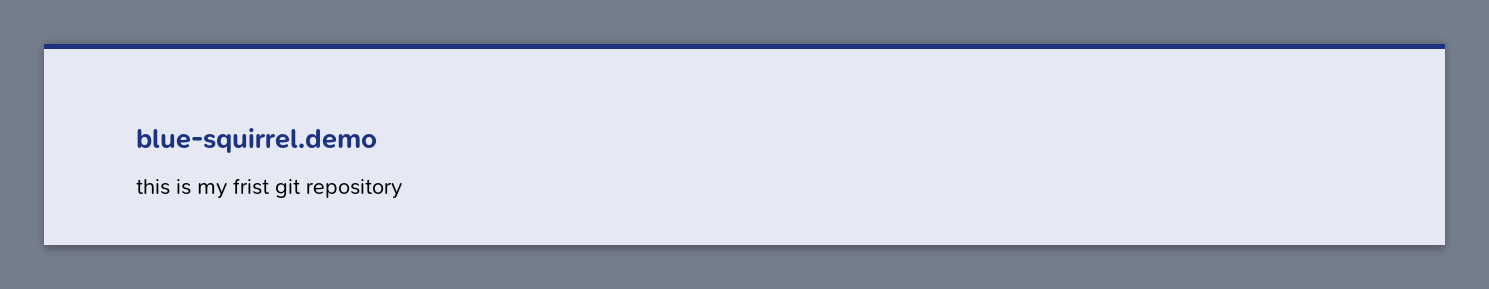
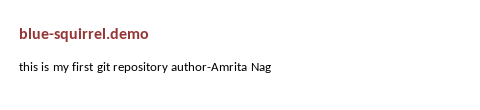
- this is my frist git repository
+ this is my first git repository author-Amrita Nag

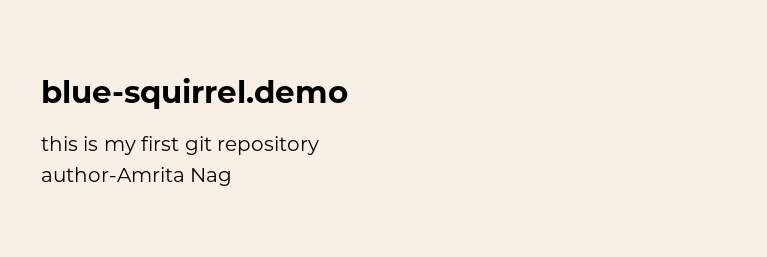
- this is my first git repository author-Amrita Nag
+ this is my first git repository
+ author-Amrita Nag

